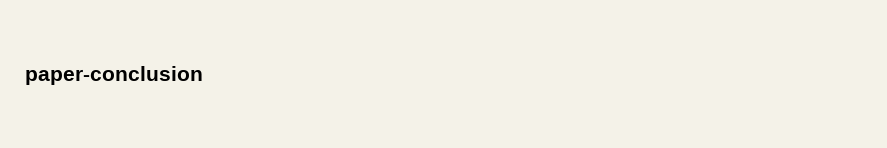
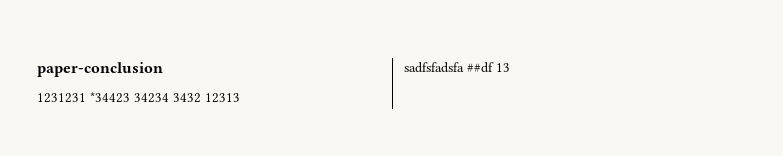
+ 1231231 *34423 34234 3432 12313
+ sadfsfadsfa ##df 13

